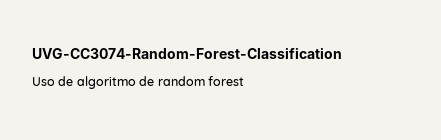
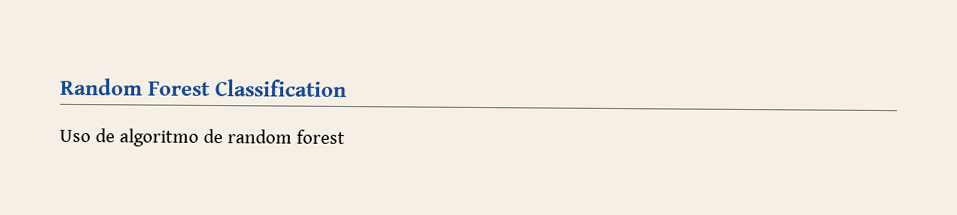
- UVG-CC3074-Random-Forest-Classification
+ Random Forest Classification

